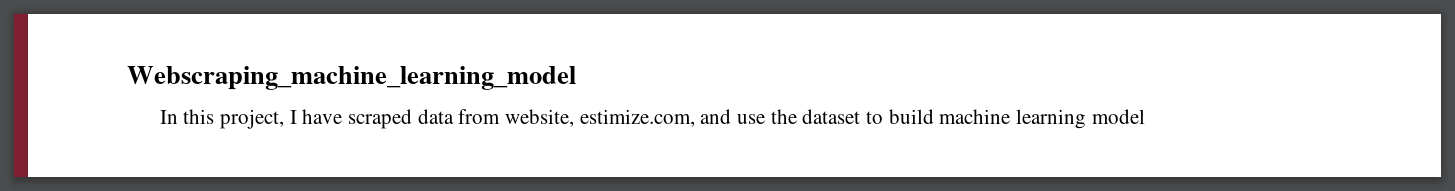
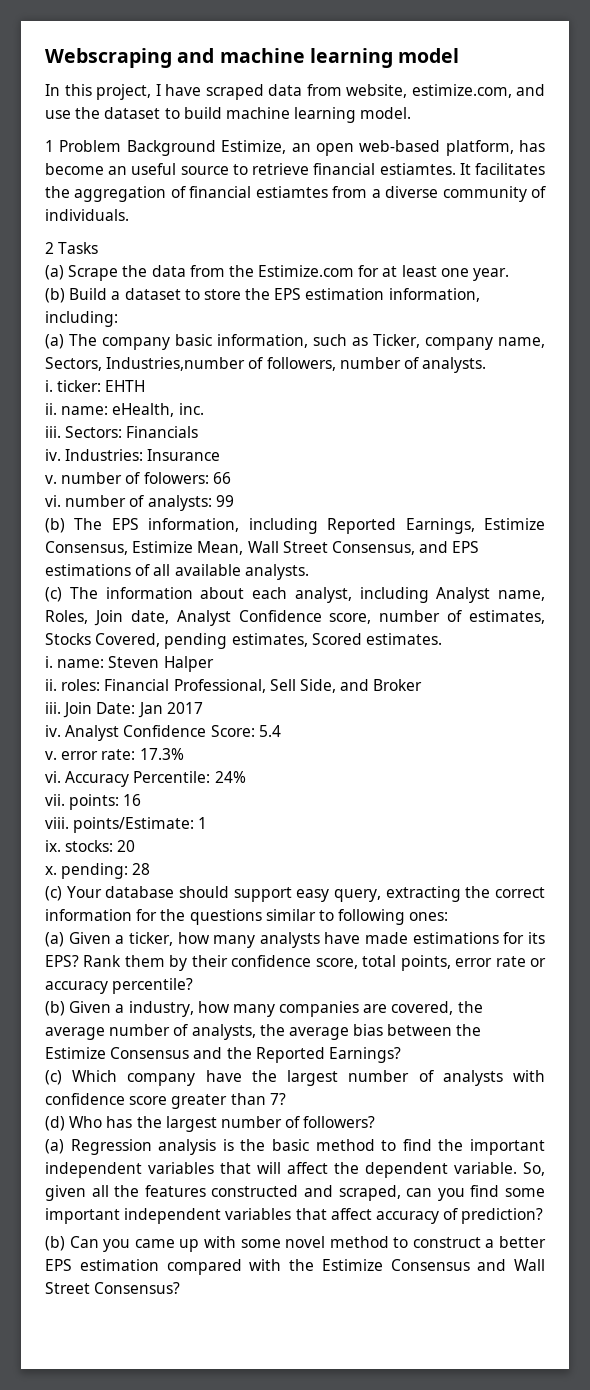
- Webscraping_machine_learning_model
+ Webscraping and machine learning model
- In this project, I have scraped data from website, estimize.com, and use the dataset to build machine learning model
+ In this project, I have scraped data from website, estimize.com, and use the dataset to build machine learning model.
+ 1 Problem Background Estimize, an open web-based platform, has become an useful source to retrieve financial estiamtes. It facilitates the aggregation of financial estiamtes from a diverse community of individuals.
+ 2 Tasks
+ (a) Scrape the data from the Estimize.com for at least one year.
+ (b) Build a dataset to store the EPS estimation information, including:
+ (a) The company basic information, such as Ticker, company name, Sectors, Industries,number of followers, number of analysts.
+ i. ticker: EHTH
+ ii. name: eHealth, inc.
+ iii. Sectors: Financials
+ iv. Industries: Insurance
+ v. number of folowers: 66
+ vi. number of analysts: 99
+ (b) The EPS information, including Reported Earnings, Estimize Consensus, Estimize Mean, Wall Street Consensus, and EPS estimations of all available analysts.
+ (c) The information about each analyst, including Analyst name, Roles, Join date, Analyst Confidence score, number of estimates, Stocks Covered, pending estimates, Scored estimates.
+ i. name: Steven Halper
+ ii. roles: Financial Professional, Sell Side, and Broker
+ iii. Join Date: Jan 2017
+ iv. Analyst Confidence Score: 5.4
+ v. error rate: 17.3%
+ vi. Accuracy Percentile: 24%
+ vii. points: 16
+ viii. points/Estimate: 1
+ ix. stocks: 20
+ x. pending: 28
+ (c) Your database should support easy query, extracting the correct information for the questions similar to following ones:
+ (a) Given a ticker, how many analysts have made estimations for its EPS? Rank them by their confidence score, total points, error rate or accuracy percentile?
+ (b) Given a industry, how many companies are covered, the average number of analysts, the average bias between the Estimize Consensus and the Reported Earnings?
+ (c) Which company have the largest number of analysts with confidence score greater than 7?
+ (d) Who has the largest number of followers?
+ (a) Regression analysis is the basic method to find the important independent variables that will affect the dependent variable. So, given all the features constructed and scraped, can you find some important independent variables that affect accuracy of prediction?
+ (b) Can you came up with some novel method to construct a better EPS estimation compared with the Estimize Consensus and Wall Street Consensus?

